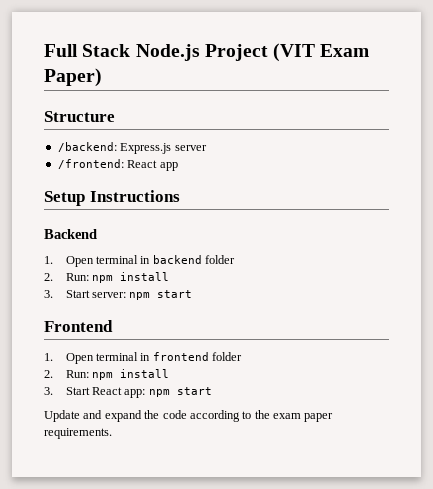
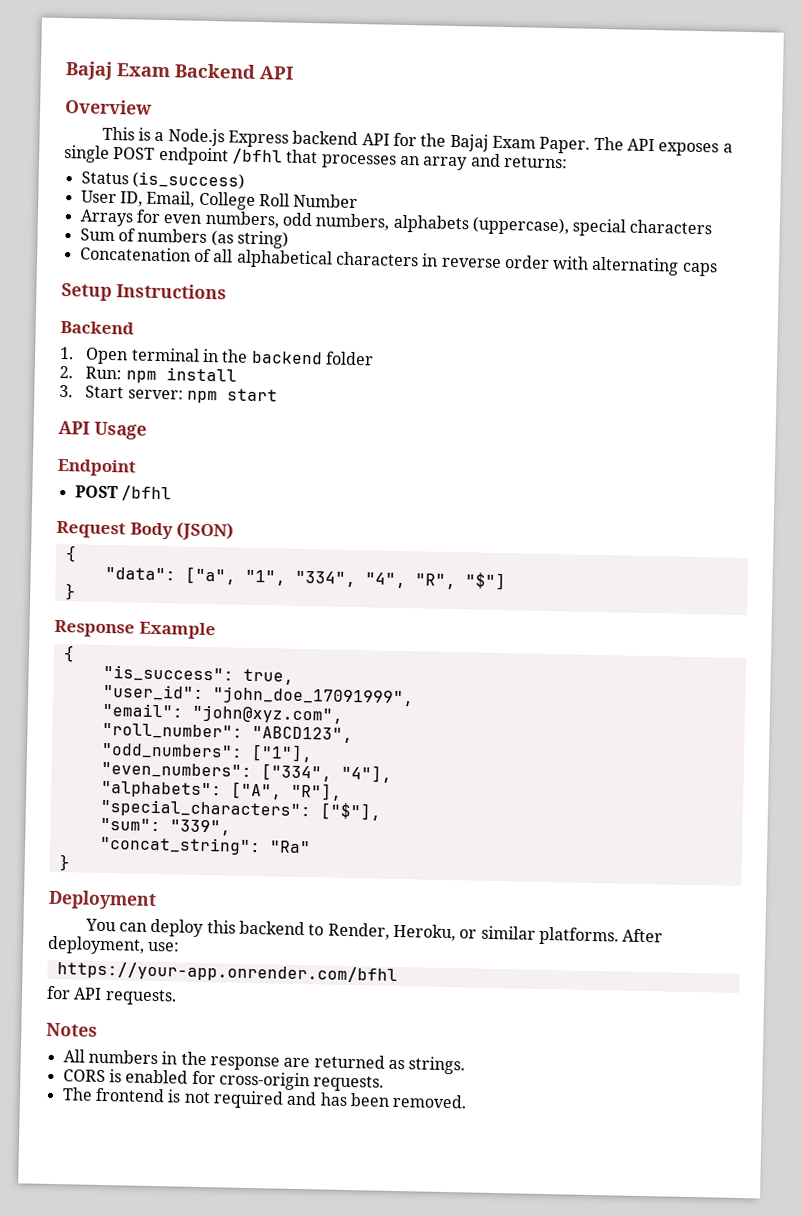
- Full Stack Node.js Project (VIT Exam Paper)
- Structure
- /backend: Express.js server
- /frontend: React app
+ Bajaj Exam Backend API
+ Overview
+ This is a Node.js Express backend API for the Bajaj Exam Paper. The API exposes a single POST endpoint /bfhl that processes an array and returns:
+ Status (is_success)
+ User ID, Email, College Roll Number
+ Arrays for even numbers, odd numbers, alphabets (uppercase), special characters
+ Sum of numbers (as string)
+ Concatenation of all alphabetical characters in reverse order with alternating caps
- 1. Open terminal in backend folder
+ 1. Open terminal in the backend folder
- Frontend
- 1. Open terminal in frontend folder
- 2. Run: npm install
- 3. Start React app: npm start
- Update and expand the code according to the exam paper requirements.
+ API Usage
+ Endpoint
+ POST /bfhl
+ Request Body (JSON)
+ {
+ "data": ["a", "1", "334", "4", "R", "$"]
+ }
+ Response Example
+ {
+ "is_success": true,
+ "user_id": "john_doe_17091999",
+ "email": "john@xyz.com",
+ "roll_number": "ABCD123",
+ "odd_numbers": ["1"],
+ "even_numbers": ["334", "4"],
+ "alphabets": ["A", "R"],
+ "special_characters": ["$"],
+ "sum": "339",
+ "concat_string": "Ra"
+ }
+ Deployment
+ You can deploy this backend to Render, Heroku, or similar platforms. After deployment, use:
+ https://your-app.onrender.com/bfhl
+ for API requests.
+ Notes
+ All numbers in the response are returned as strings.
+ CORS is enabled for cross-origin requests.
+ The frontend is not required and has been removed.

